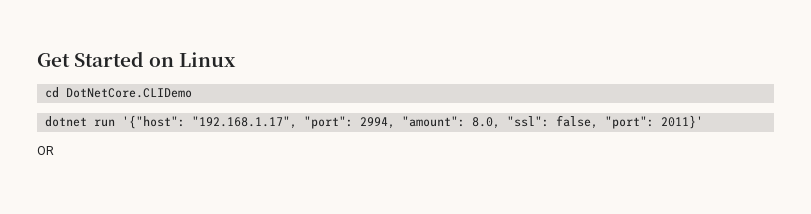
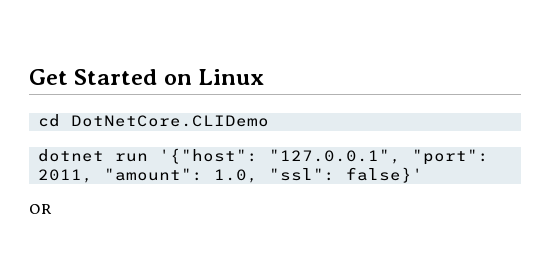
- dotnet run '{"host": "192.168.1.17", "port": 2994, "amount": 8.0, "ssl": false, "port": 2011}'
+ dotnet run '{"host": "127.0.0.1", "port": 2011, "amount": 1.0, "ssl": false}'

